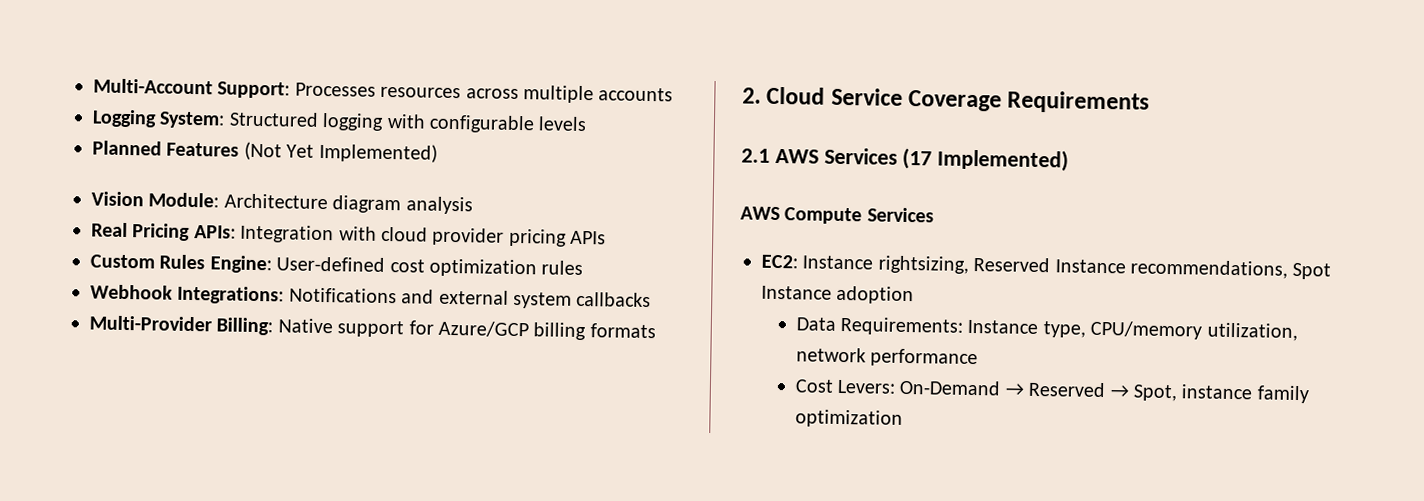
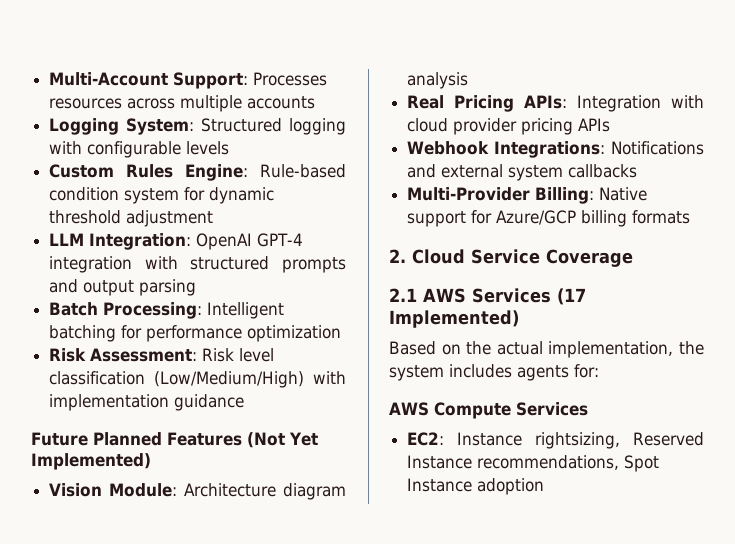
- Planned Features (Not Yet Implemented)
+ Custom Rules Engine: Rule-based condition system for dynamic threshold adjustment
+ LLM Integration: OpenAI GPT-4 integration with structured prompts and output parsing
+ Batch Processing: Intelligent batching for performance optimization
+ Risk Assessment: Risk level classification (Low/Medium/High) with implementation guidance
+ Future Planned Features (Not Yet Implemented)
- Custom Rules Engine: User-defined cost optimization rules
- 2. Cloud Service Coverage Requirements
+ 2. Cloud Service Coverage
+ Based on the actual implementation, the system includes agents for:
- Data Requirements: Instance type, CPU/memory utilization, network performance
- Cost Levers: On-Demand → Reserved → Spot, instance family optimization

